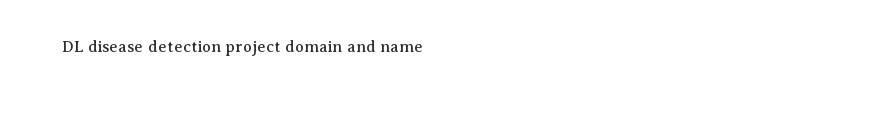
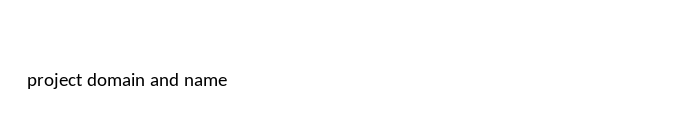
- DL disease detection project domain and name
+ project domain and name

